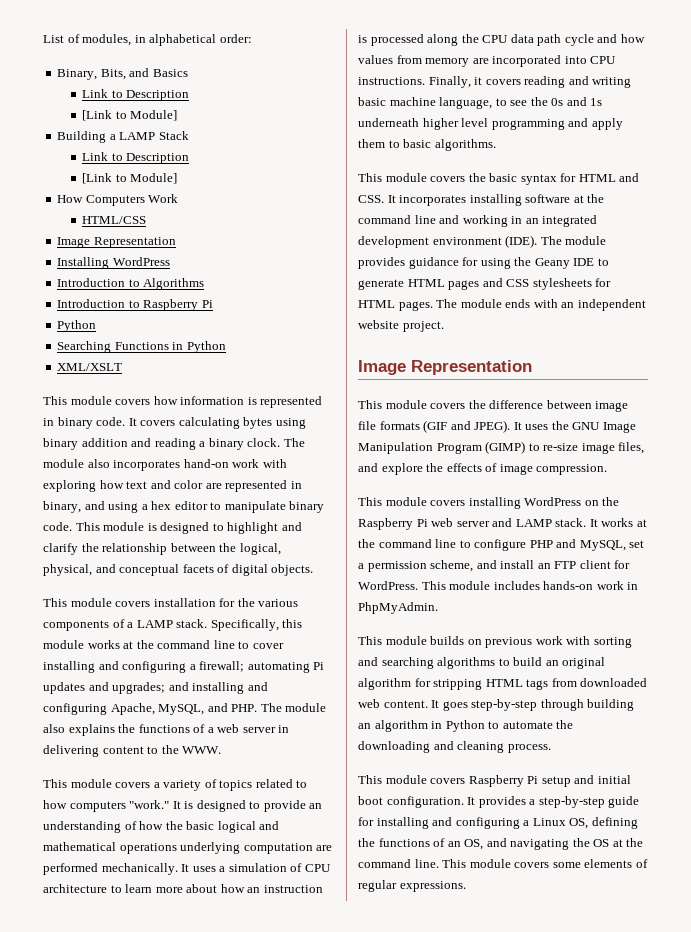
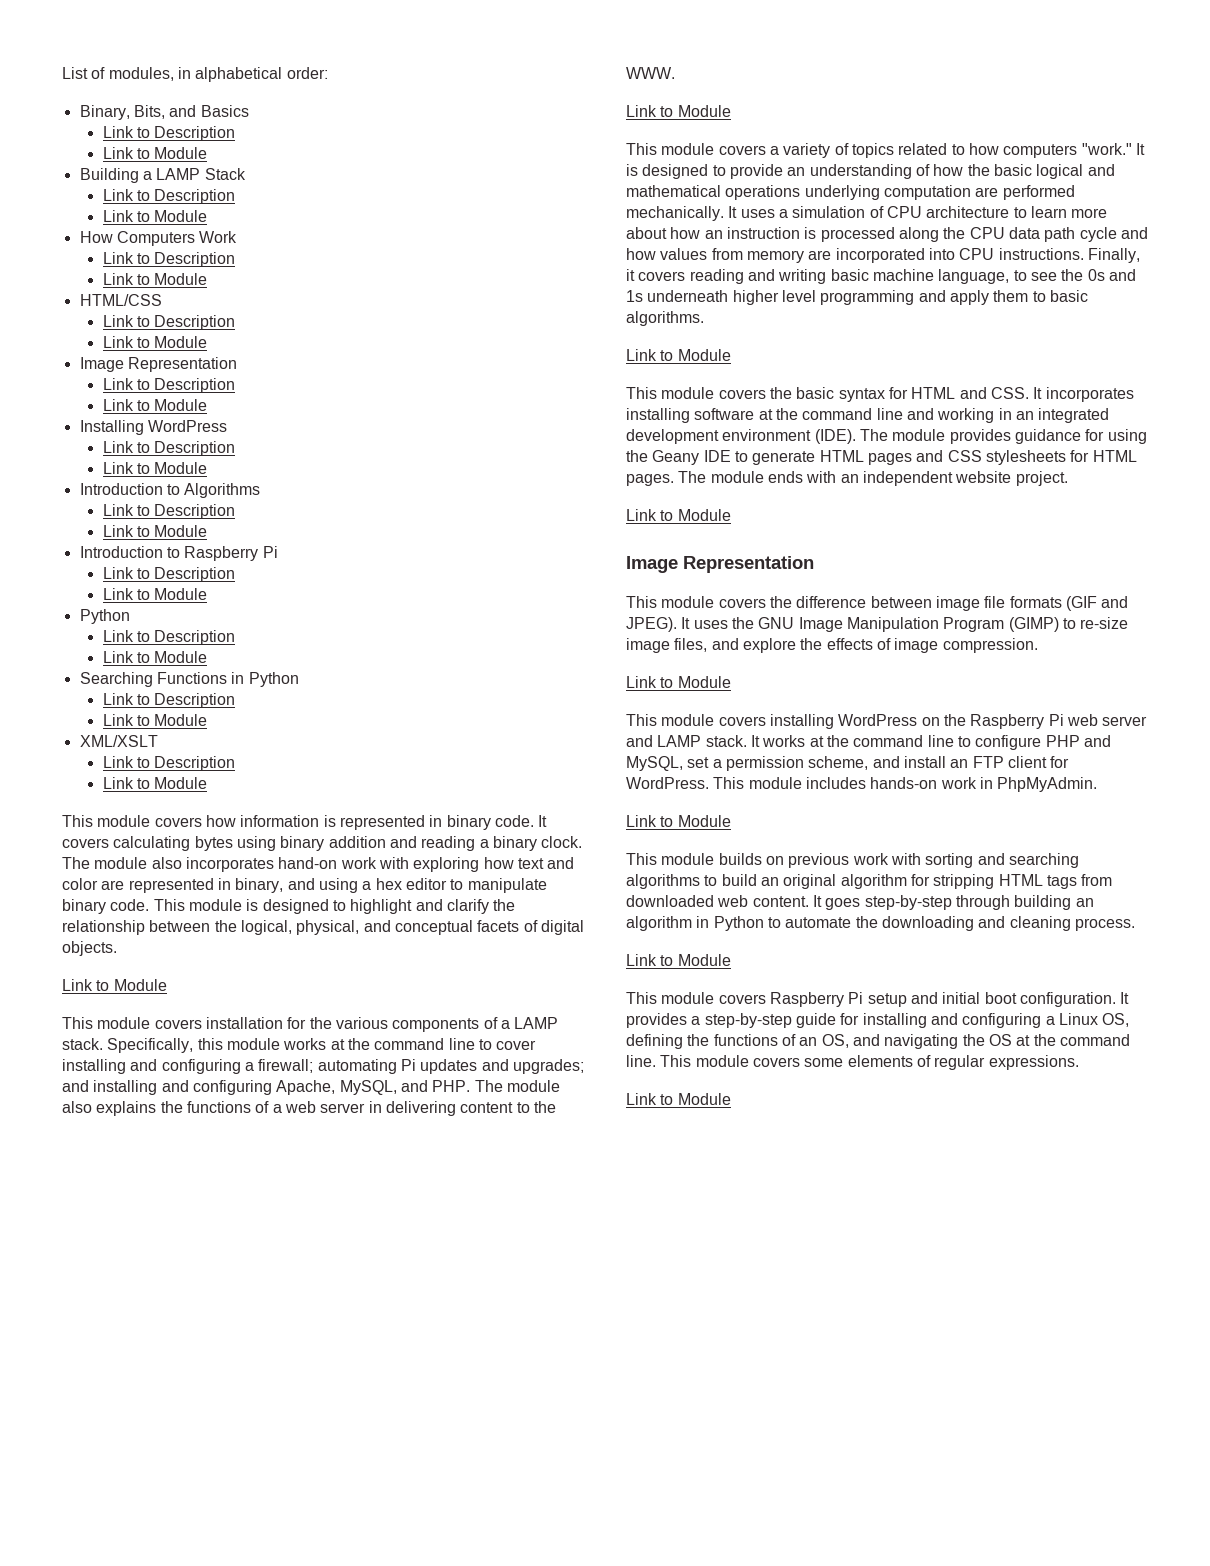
  Binary, Bits, and Basics
  Link to Description
- [Link to Module]
+ Link to Module
  Building a LAMP Stack
  Link to Description
- [Link to Module]
+ Link to Module
  How Computers Work
+ Link to Description
+ Link to Module
  HTML/CSS
+ Link to Description
+ Link to Module
  Image Representation
+ Link to Description
+ Link to Module
  Installing WordPress
+ Link to Description
+ Link to Module
  Introduction to Algorithms
+ Link to Description
+ Link to Module
  Introduction to Raspberry Pi
+ Link to Description
+ Link to Module
  Python
+ Link to Description
+ Link to Module
  Searching Functions in Python
+ Link to Description
+ Link to Module
  XML/XSLT
+ Link to Description
+ Link to Module
  This module is designed to highlight and clarify the relationship between the logical, physical, and conceptual facets of digital objects.
+ Link to Module
  Specifically, this module works at the command line to cover installing and configuring a firewall; automating Pi updates and upgrades; and installing and configuring Apache, MySQL, and PHP. The module also explains the functions of a web server in delivering content to the WWW.
+ Link to Module
  Finally, it covers reading and writing basic machine language, to see the 0s and 1s underneath higher level programming and apply them to basic algorithms.
+ Link to Module
  The module ends with an independent website project.
+ Link to Module
  It uses the GNU Image Manipulation Program (GIMP) to re-size image files, and explore the effects of image compression.
+ Link to Module
  This module includes hands-on work in PhpMyAdmin.
+ Link to Module
  It goes step-by-step through building an algorithm in Python to automate the downloading and cleaning process.
+ Link to Module
  This module covers some elements of regular expressions.
+ Link to Module

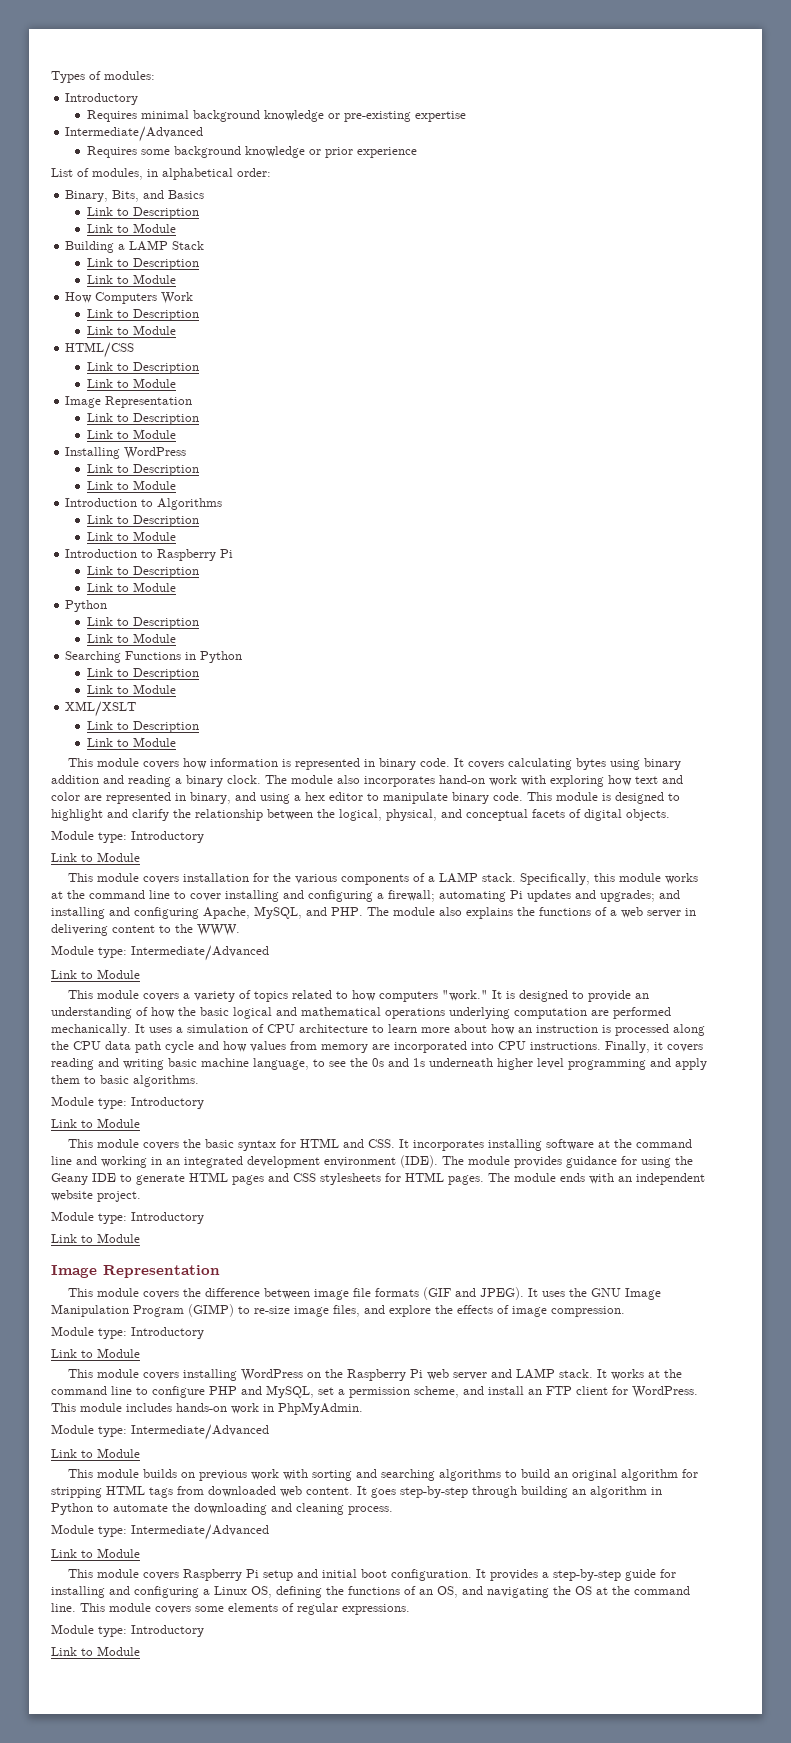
+ Types of modules:
+ Introductory
+ Requires minimal background knowledge or pre-existing expertise
+ Intermediate/Advanced
+ Requires some background knowledge or prior experience
  This module is designed to highlight and clarify the relationship between the logical, physical, and conceptual facets of digital objects.
+ Module type: Introductory
  Specifically, this module works at the command line to cover installing and configuring a firewall; automating Pi updates and upgrades; and installing and configuring Apache, MySQL, and PHP. The module also explains the functions of a web server in delivering content to the WWW.
+ Module type: Intermediate/Advanced
  Finally, it covers reading and writing basic machine language, to see the 0s and 1s underneath higher level programming and apply them to basic algorithms.
+ Module type: Introductory
  The module ends with an independent website project.
+ Module type: Introductory
  It uses the GNU Image Manipulation Program (GIMP) to re-size image files, and explore the effects of image compression.
+ Module type: Introductory
  This module includes hands-on work in PhpMyAdmin.
+ Module type: Intermediate/Advanced
  It goes step-by-step through building an algorithm in Python to automate the downloading and cleaning process.
+ Module type: Intermediate/Advanced
  This module covers some elements of regular expressions.
+ Module type: Introductory

